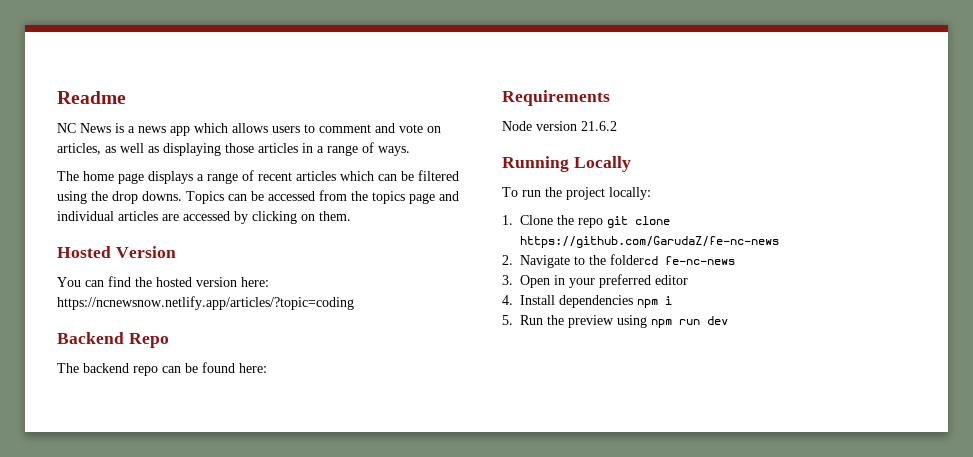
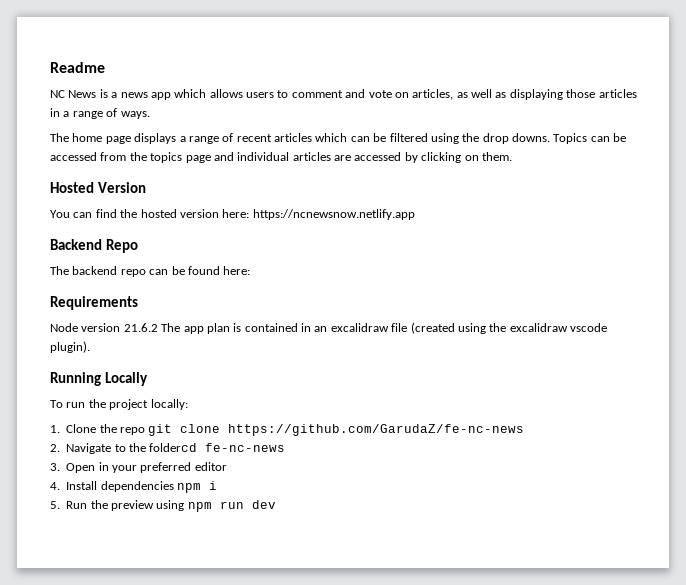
- You can find the hosted version here: https://ncnewsnow.netlify.app/articles/?topic=coding
+ You can find the hosted version here: https://ncnewsnow.netlify.app
- Node version 21.6.2
+ Node version 21.6.2 The app plan is contained in an excalidraw file (created using the excalidraw vscode plugin).

